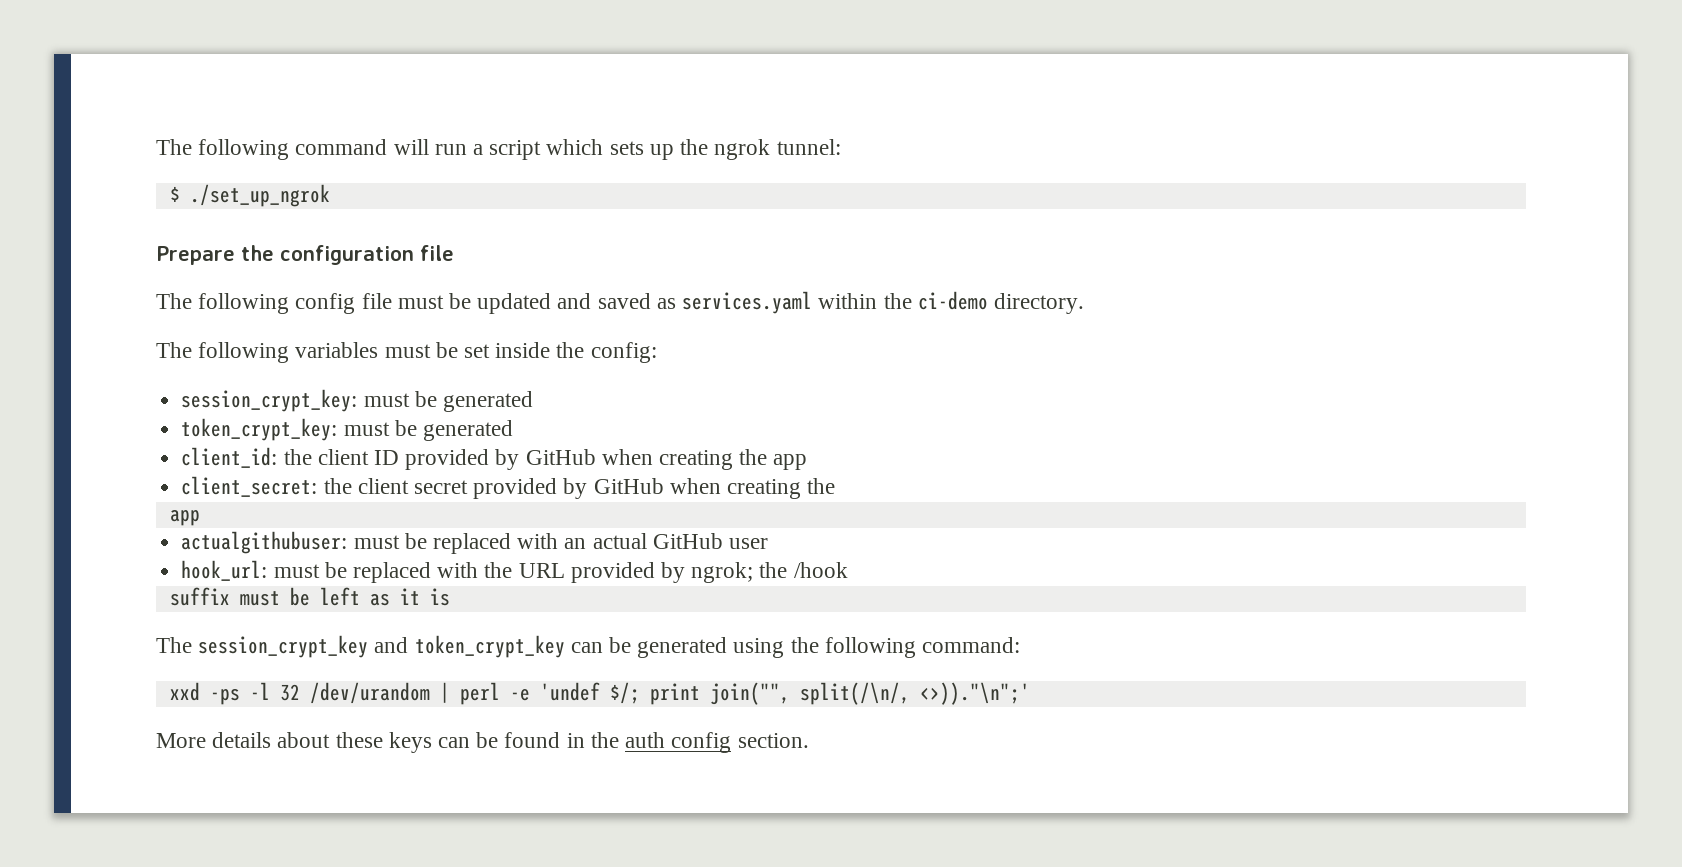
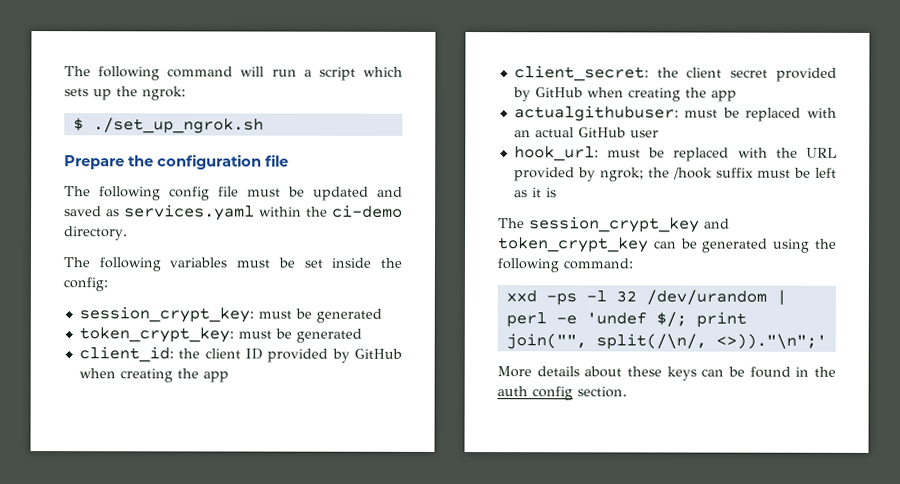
- The following command will run a script which sets up the ngrok tunnel:
+ The following command will run a script which sets up the ngrok:
- $ ./set_up_ngrok
+ $ ./set_up_ngrok.sh
- client_secret: the client secret provided by GitHub when creating the
- app
+ client_secret: the client secret provided by GitHub when creating the app
- hook_url: must be replaced with the URL provided by ngrok; the /hook
- suffix must be left as it is
+ hook_url: must be replaced with the URL provided by ngrok; the /hook suffix must be left as it is

